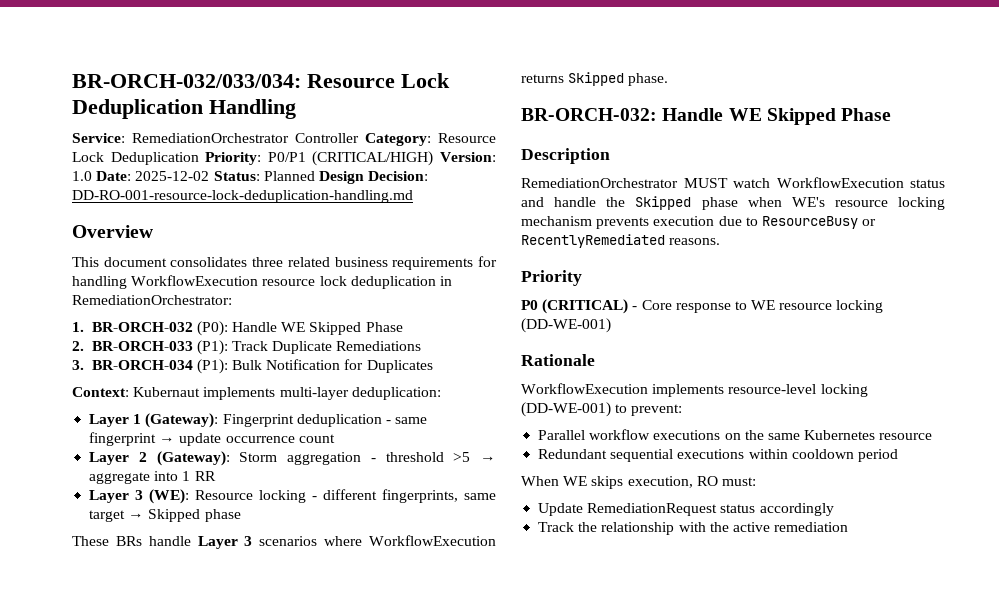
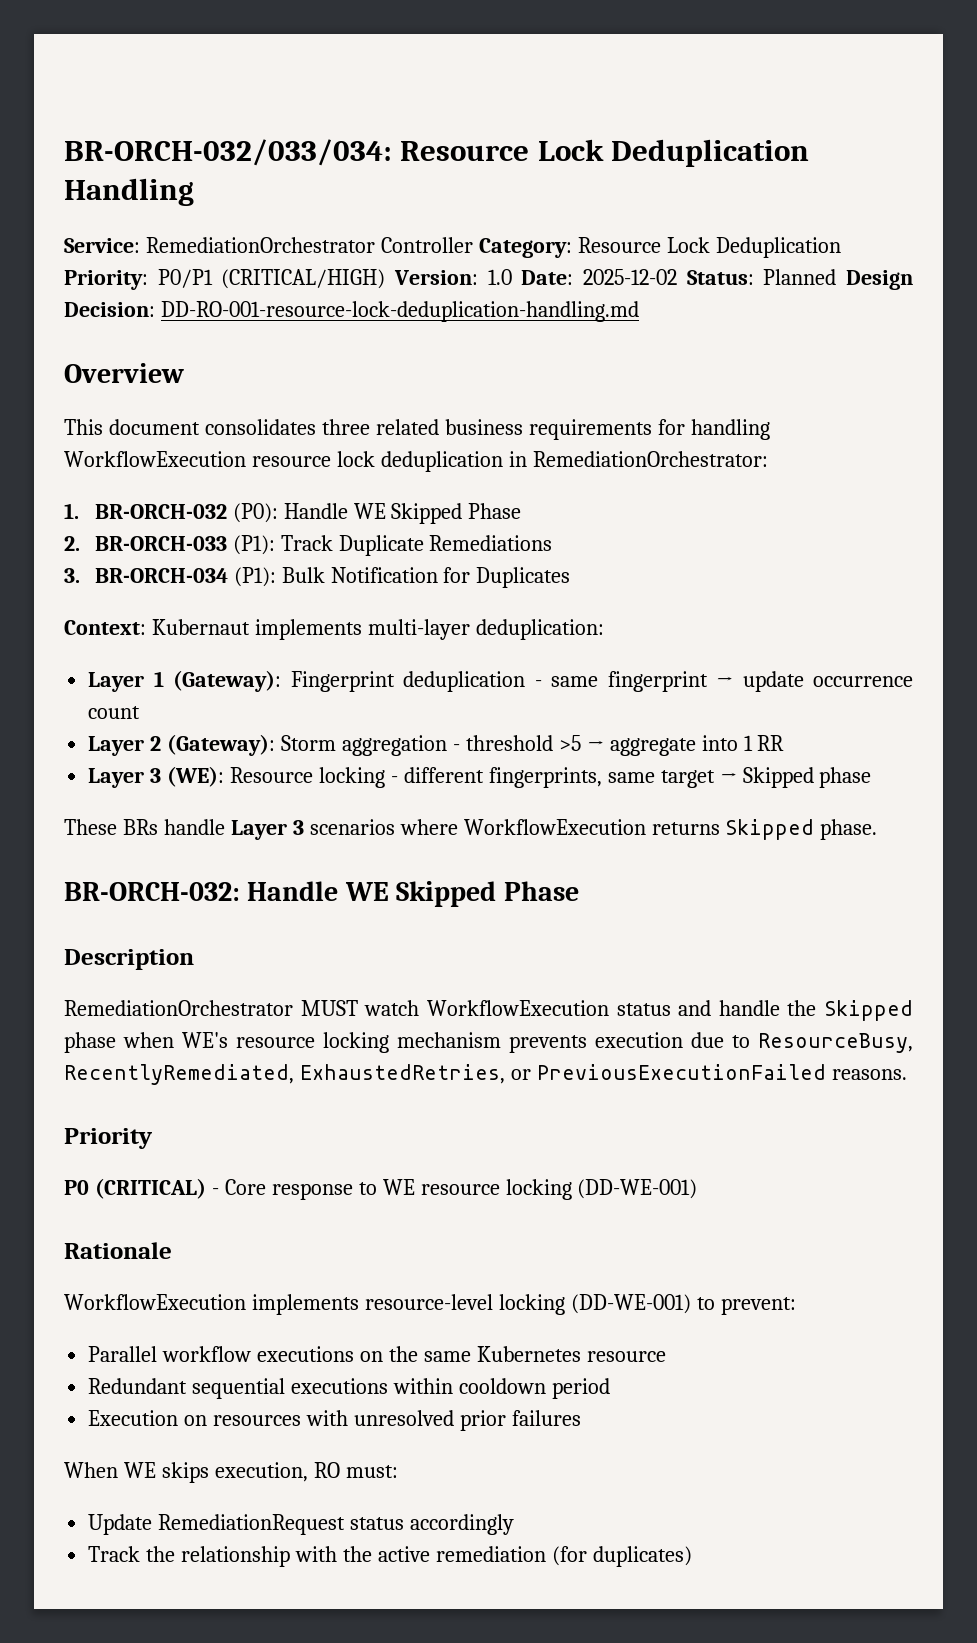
- RemediationOrchestrator MUST watch WorkflowExecution status and handle the Skipped phase when WE's resource locking mechanism prevents execution due to ResourceBusy or RecentlyRemediated reasons.
+ RemediationOrchestrator MUST watch WorkflowExecution status and handle the Skipped phase when WE's resource locking mechanism prevents execution due to ResourceBusy, RecentlyRemediated, ExhaustedRetries, or PreviousExecutionFailed reasons.
+ Execution on resources with unresolved prior failures
- Track the relationship with the active remediation
+ Track the relationship with the active remediation (for duplicates)

